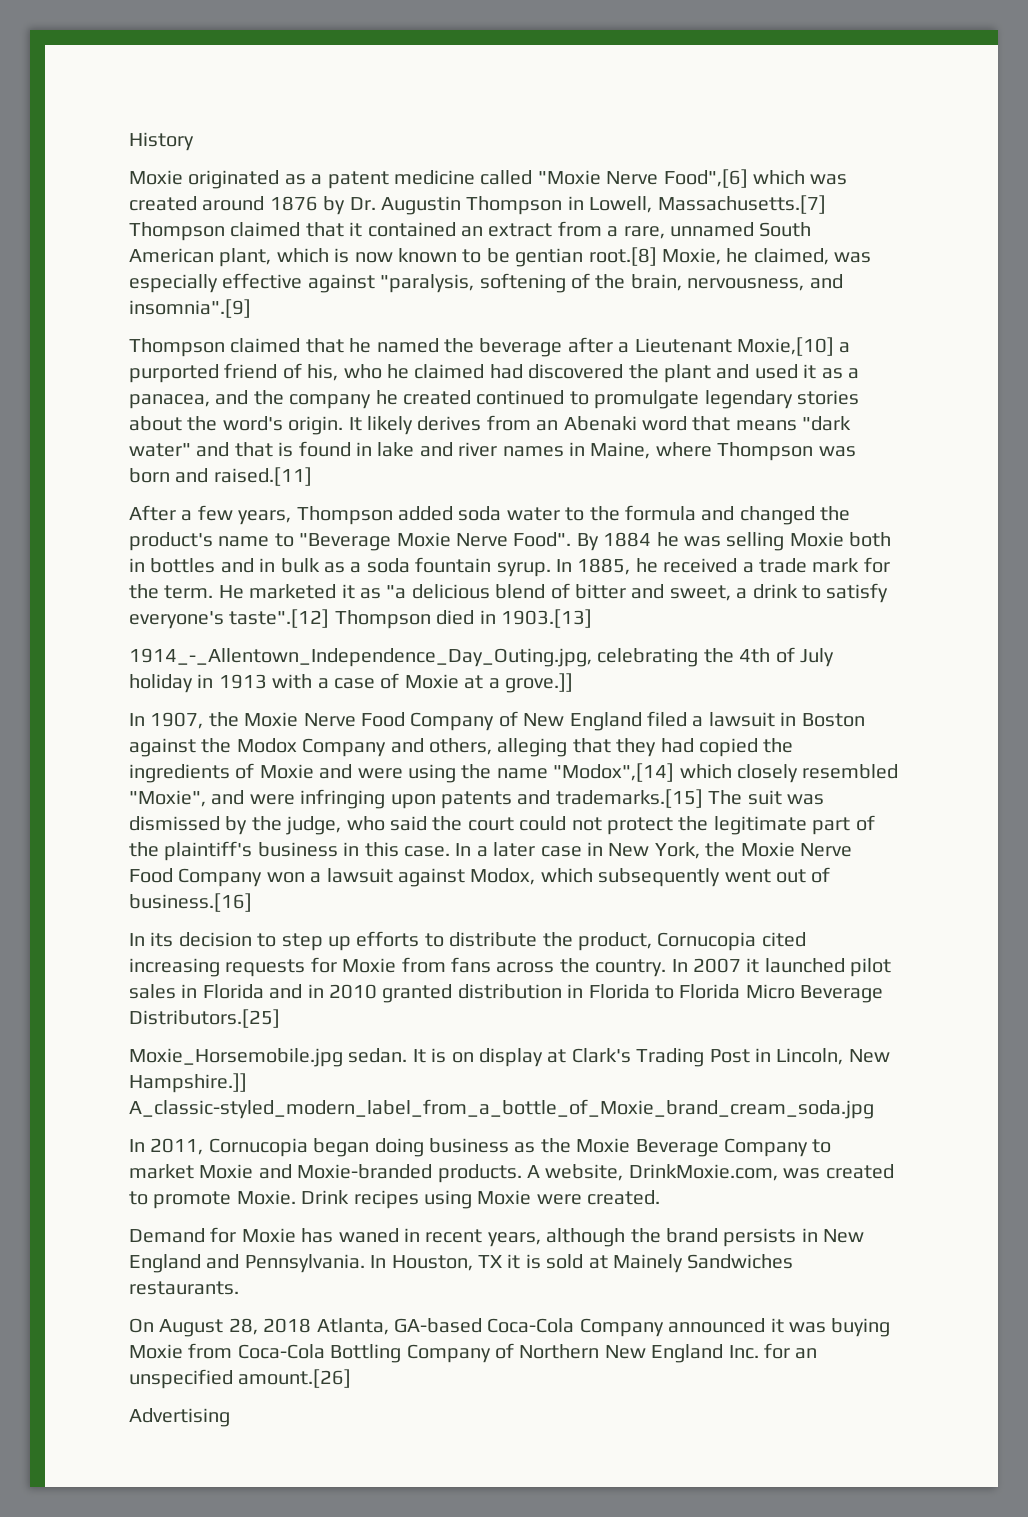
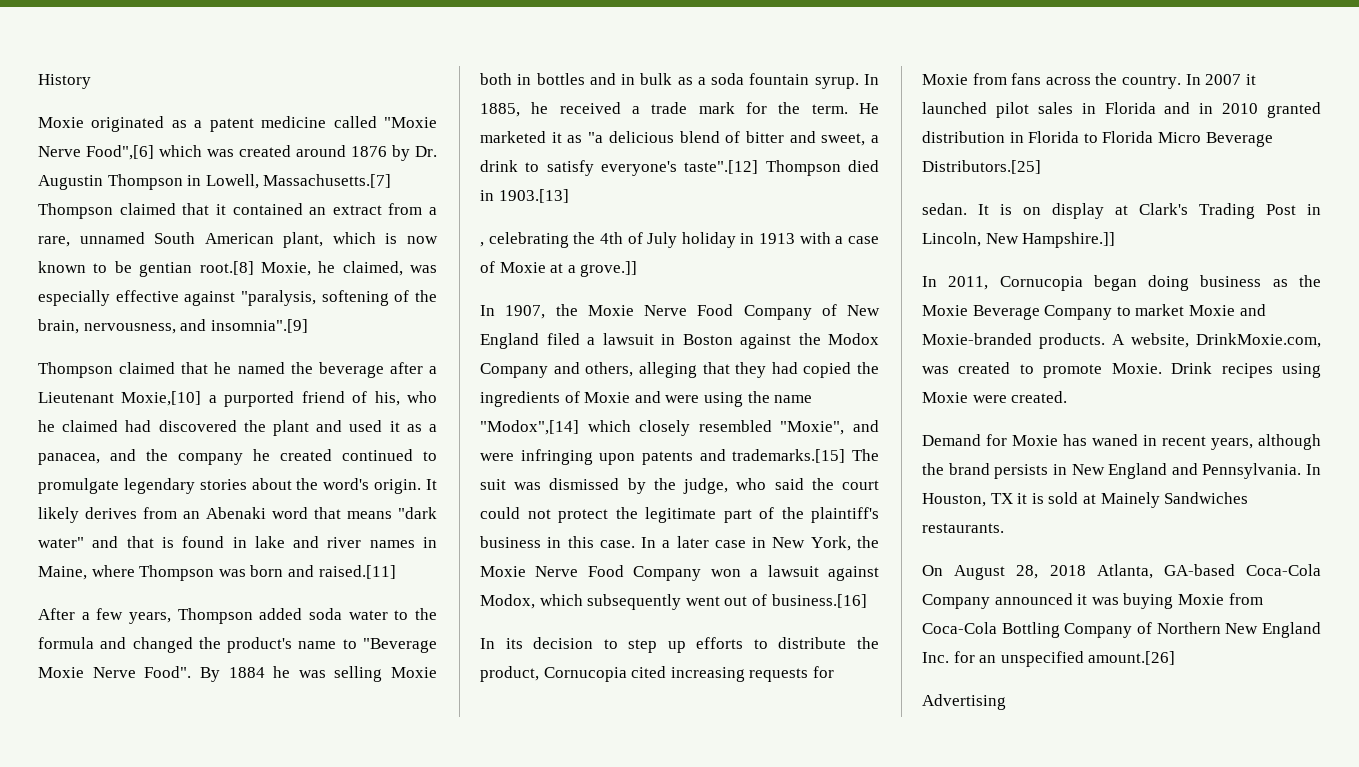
- 1914_-_Allentown_Independence_Day_Outing.jpg, celebrating the 4th of July holiday in 1913 with a case of Moxie at a grove.]]
+ , celebrating the 4th of July holiday in 1913 with a case of Moxie at a grove.]]
- Moxie_Horsemobile.jpg sedan.
+ sedan.
- A_classic-styled_modern_label_from_a_bottle_of_Moxie_brand_cream_soda.jpg

